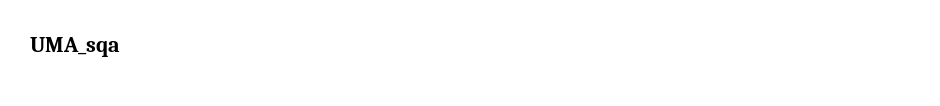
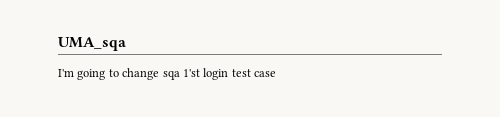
+ I'm going to change sqa 1'st login test case

